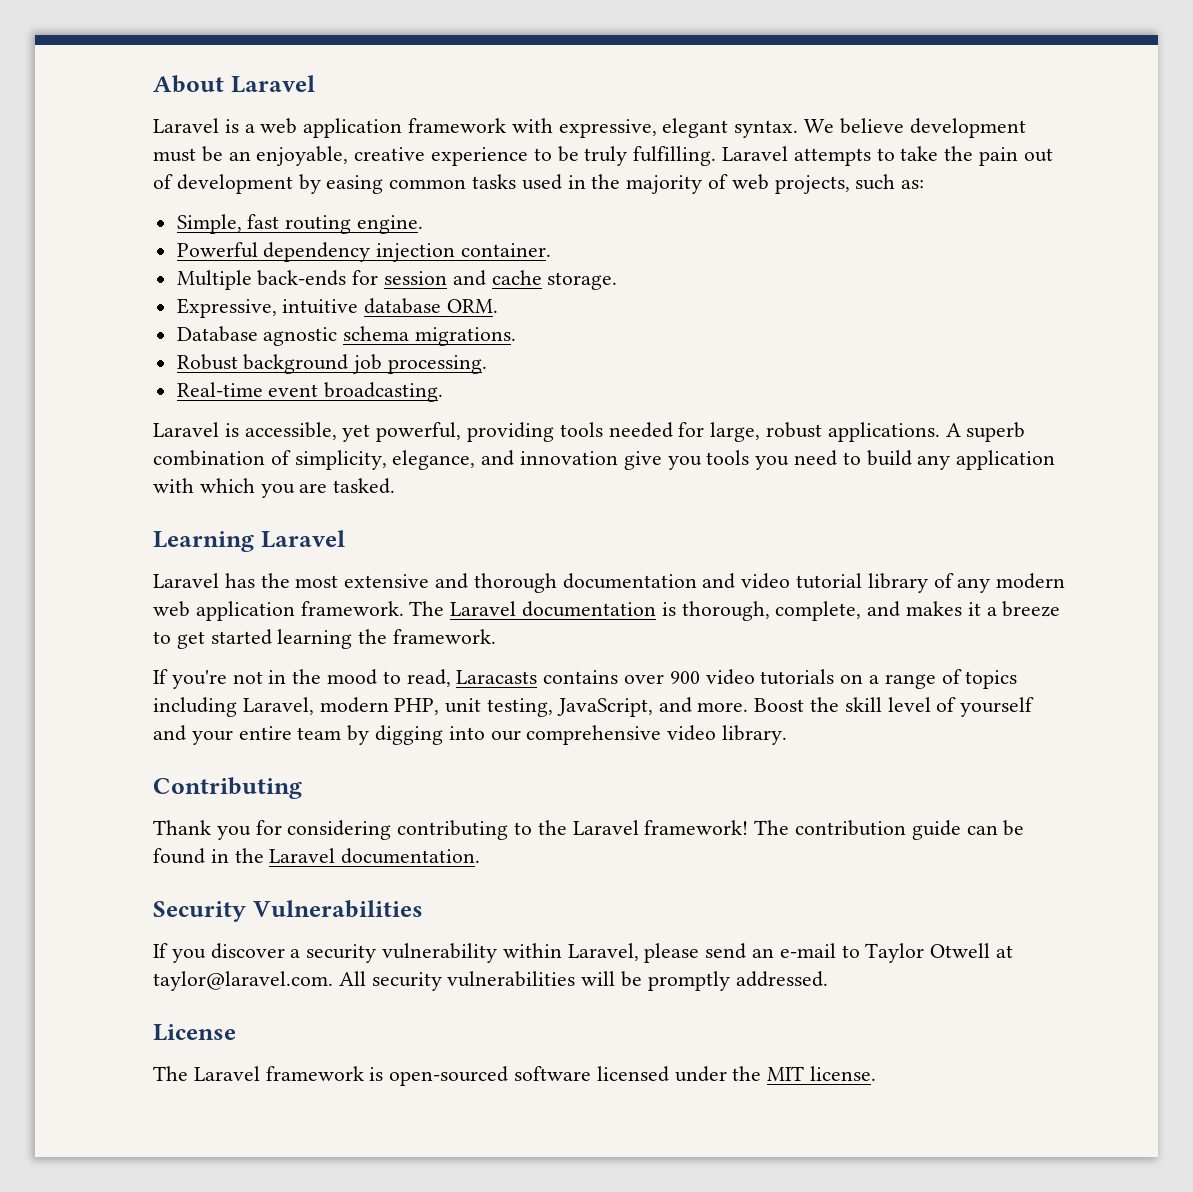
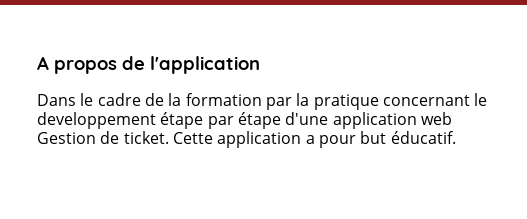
- About Laravel
- Laravel is a web application framework with expressive, elegant syntax. We believe development must be an enjoyable, creative experience to be truly fulfilling. Laravel attempts to take the pain out of development by easing common tasks used in the majority of web projects, such as:
- Simple, fast routing engine.
- Powerful dependency injection container.
- Multiple back-ends for session and cache storage.
- Expressive, intuitive database ORM.
- Database agnostic schema migrations.
- Robust background job processing.
- Real-time event broadcasting.
- Laravel is accessible, yet powerful, providing tools needed for large, robust applications. A superb combination of simplicity, elegance, and innovation give you tools you need to build any application with which you are tasked.
- Learning Laravel
- Laravel has the most extensive and thorough documentation and video tutorial library of any modern web application framework. The Laravel documentation is thorough, complete, and makes it a breeze to get started learning the framework.
- If you're not in the mood to read, Laracasts contains over 900 video tutorials on a range of topics including Laravel, modern PHP, unit testing, JavaScript, and more. Boost the skill level of yourself and your entire team by digging into our comprehensive video library.
- Contributing
- Thank you for considering contributing to the Laravel framework! The contribution guide can be found in the Laravel documentation.
- Security Vulnerabilities
- If you discover a security vulnerability within Laravel, please send an e-mail to Taylor Otwell at taylor@laravel.com. All security vulnerabilities will be promptly addressed.
- License
- The Laravel framework is open-sourced software licensed under the MIT license.
+ A propos de l'application
+ Dans le cadre de la formation par la pratique concernant le developpement étape par étape d'une application web Gestion de ticket. Cette application a pour but éducatif.

